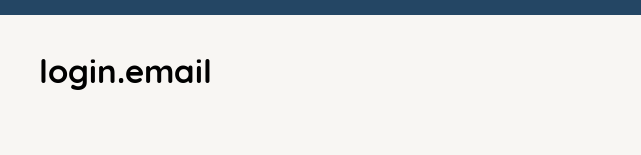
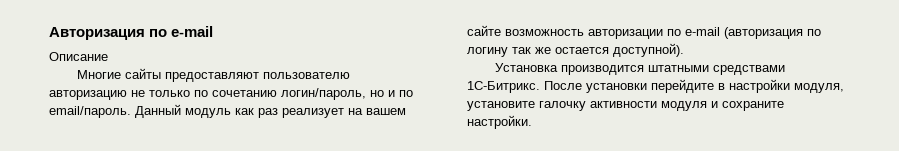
- login.email
+ Авторизация по e-mail
+ Описание
+ Многие сайты предоставляют пользователю авторизацию не только по сочетанию логин/пароль, но и по email/пароль. Данный модуль как раз реализует на вашем сайте возможность авторизации по e-mail (авторизация по логину так же остается доступной).
+ Установка производится штатными средствами 1С-Битрикс. После установки перейдите в настройки модуля, установите галочку активности модуля и сохраните настройки.

